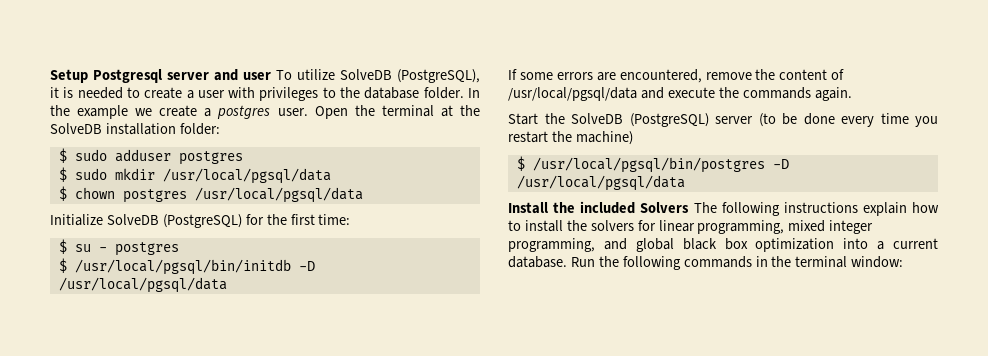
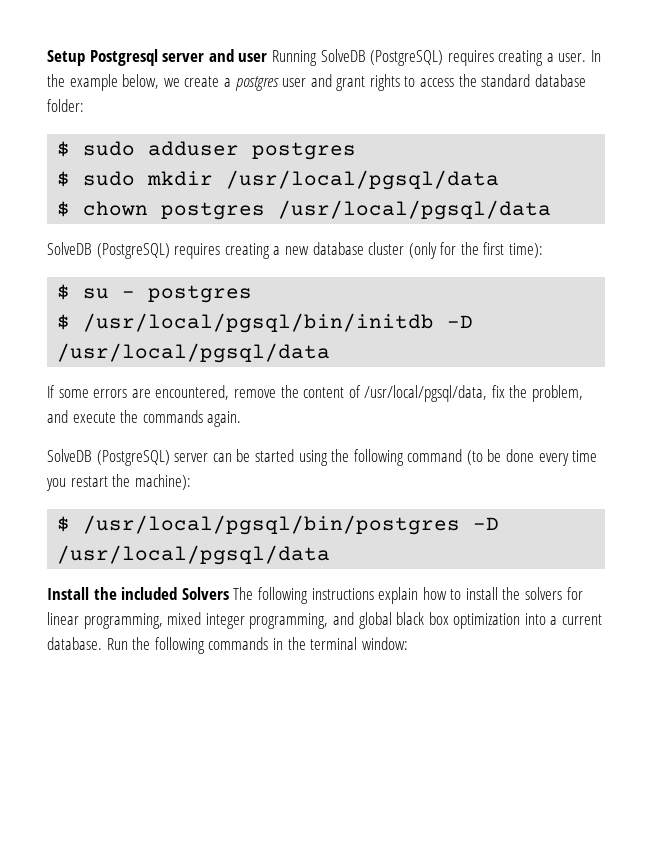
- Setup Postgresql server and user To utilize SolveDB (PostgreSQL), it is needed to create a user with privileges to the database folder.
+ Setup Postgresql server and user Running SolveDB (PostgreSQL) requires creating a user.
- In the example we create a postgres user. Open the terminal at the SolveDB installation folder:
+ In the example below, we create a postgres user and grant rights to access the standard database folder:
- Initialize SolveDB (PostgreSQL) for the first time:
+ SolveDB (PostgreSQL) requires creating a new database cluster (only for the first time):
- If some errors are encountered, remove the content of /usr/local/pgsql/data and execute the commands again.
+ If some errors are encountered, remove the content of /usr/local/pgsql/data, fix the problem, and execute the commands again.
- Start the SolveDB (PostgreSQL) server (to be done every time you restart the machine)
+ SolveDB (PostgreSQL) server can be started using the following command (to be done every time you restart the machine):

